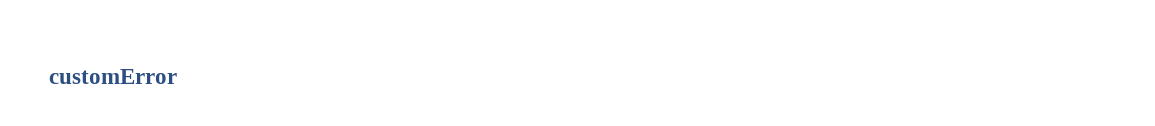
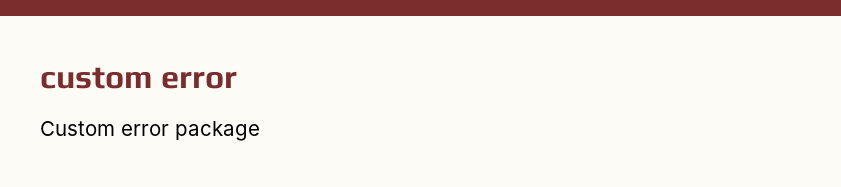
- customError
+ custom error
+ Custom error package

